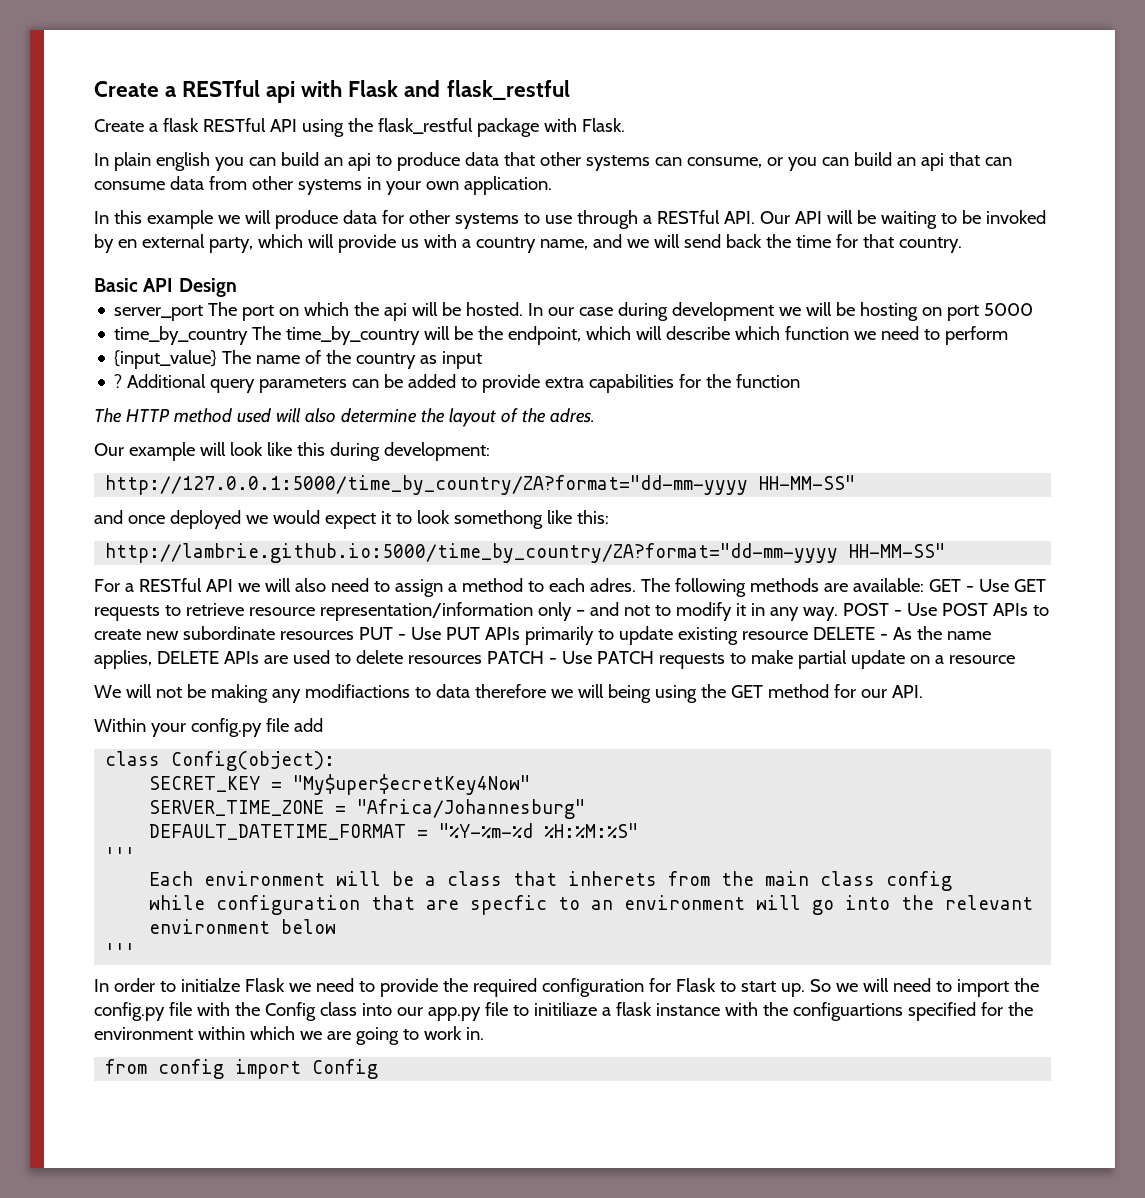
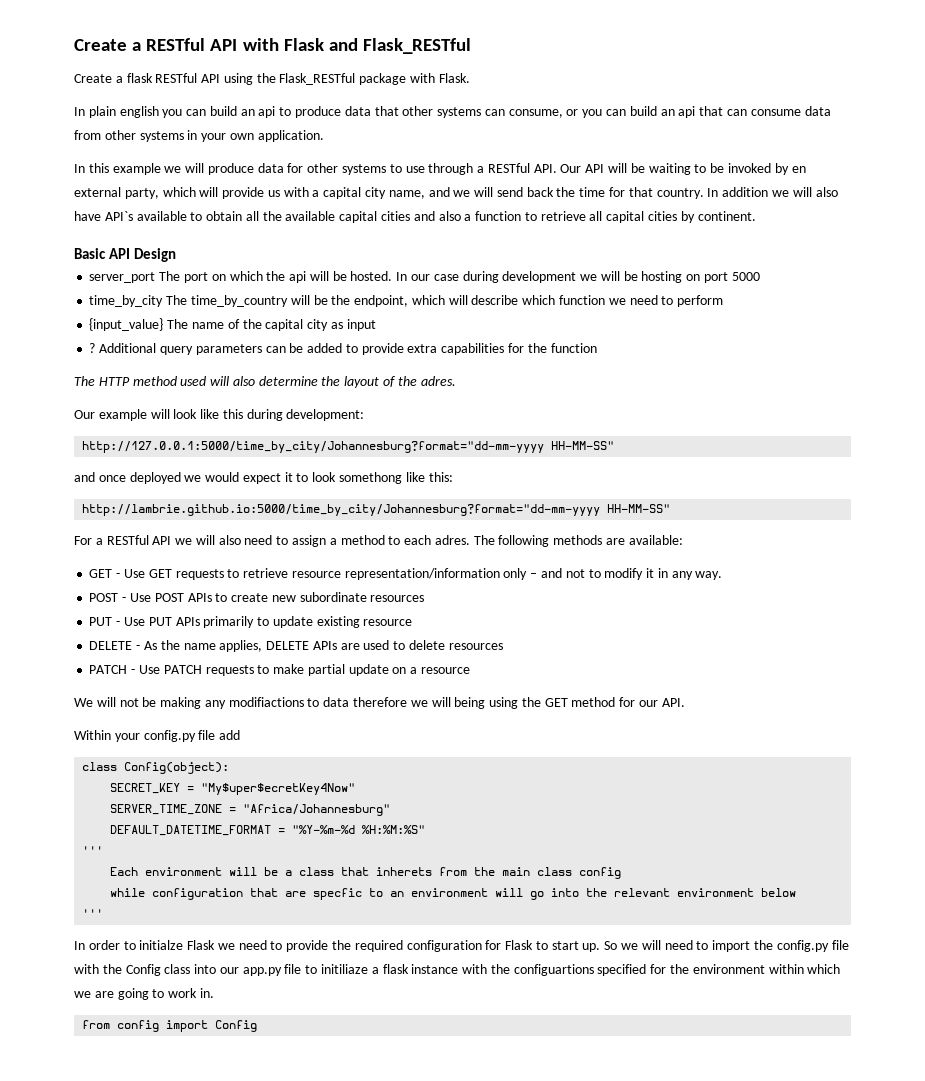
- Create a RESTful api with Flask and flask_restful
+ Create a RESTful API with Flask and Flask_RESTful
- Create a flask RESTful API using the flask_restful package with Flask.
+ Create a flask RESTful API using the Flask_RESTful package with Flask.
- In this example we will produce data for other systems to use through a RESTful API. Our API will be waiting to be invoked by en external party, which will provide us with a country name, and we will send back the time for that country.
+ In this example we will produce data for other systems to use through a RESTful API. Our API will be waiting to be invoked by en external party, which will provide us with a capital city name, and we will send back the time for that country. In addition we will also have API`s available to obtain all the available capital cities and also a function to retrieve all capital cities by continent.
- time_by_country The time_by_country will be the endpoint, which will describe which function we need to perform
+ time_by_city The time_by_country will be the endpoint, which will describe which function we need to perform
- {input_value} The name of the country as input
+ {input_value} The name of the capital city as input
- http://127.0.0.1:5000/time_by_country/ZA?format="dd-mm-yyyy HH-MM-SS"
+ http://127.0.0.1:5000/time_by_city/Johannesburg?format="dd-mm-yyyy HH-MM-SS"
- http://lambrie.github.io:5000/time_by_country/ZA?format="dd-mm-yyyy HH-MM-SS"
+ http://lambrie.github.io:5000/time_by_city/Johannesburg?format="dd-mm-yyyy HH-MM-SS"
- The following methods are available: GET - Use GET requests to retrieve resource representation/information only – and not to modify it in any way. POST - Use POST APIs to create new subordinate resources PUT - Use PUT APIs primarily to update existing resource DELETE - As the name applies, DELETE APIs are used to delete resources PATCH - Use PATCH requests to make partial update on a resource
+ The following methods are available:
+ GET - Use GET requests to retrieve resource representation/information only – and not to modify it in any way.
+ POST - Use POST APIs to create new subordinate resources
+ PUT - Use PUT APIs primarily to update existing resource
+ DELETE - As the name applies, DELETE APIs are used to delete resources
+ PATCH - Use PATCH requests to make partial update on a resource

